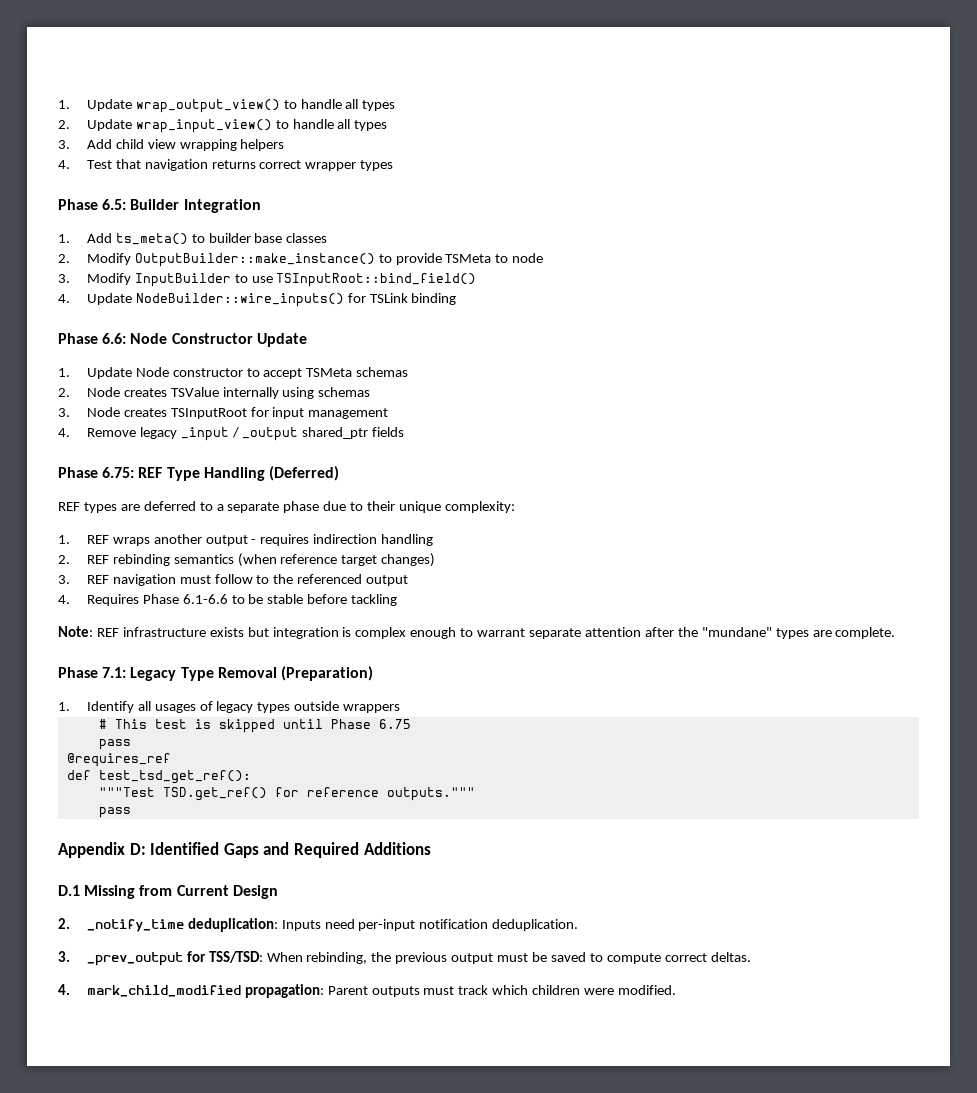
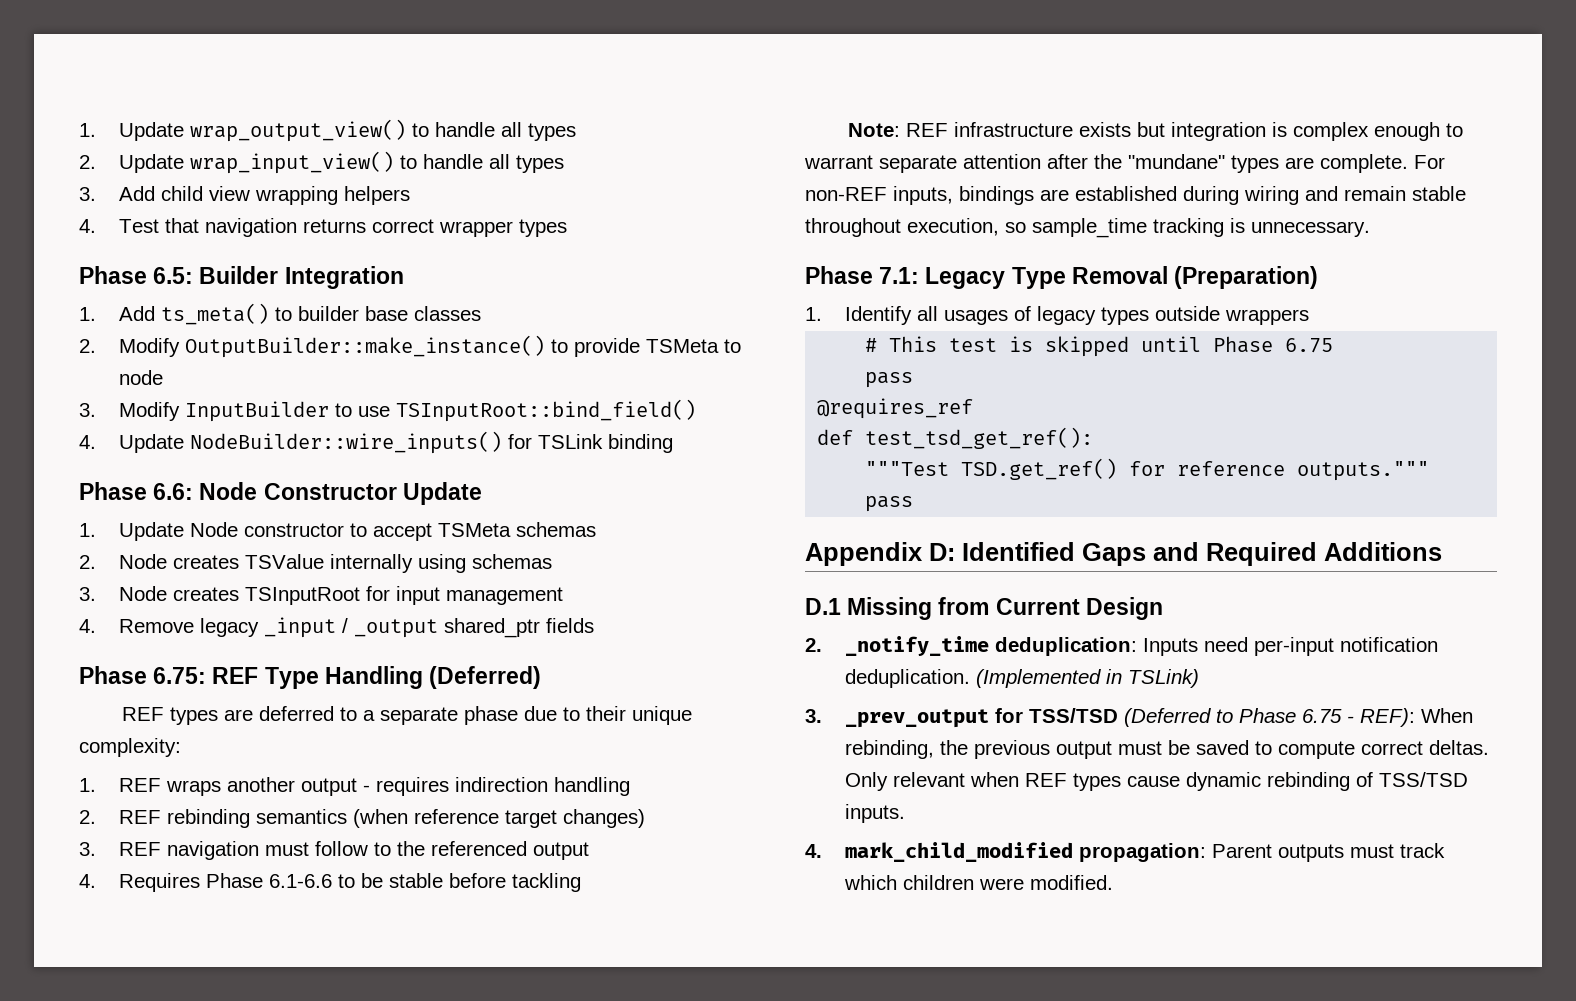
+ For non-REF inputs, bindings are established during wiring and remain stable throughout execution, so sample_time tracking is unnecessary.
+ (Implemented in TSLink)
- 3. _prev_output for TSS/TSD: When rebinding, the previous output must be saved to compute correct deltas.
+ 3. _prev_output for TSS/TSD (Deferred to Phase 6.75 - REF): When rebinding, the previous output must be saved to compute correct deltas. Only relevant when REF types cause dynamic rebinding of TSS/TSD inputs.

